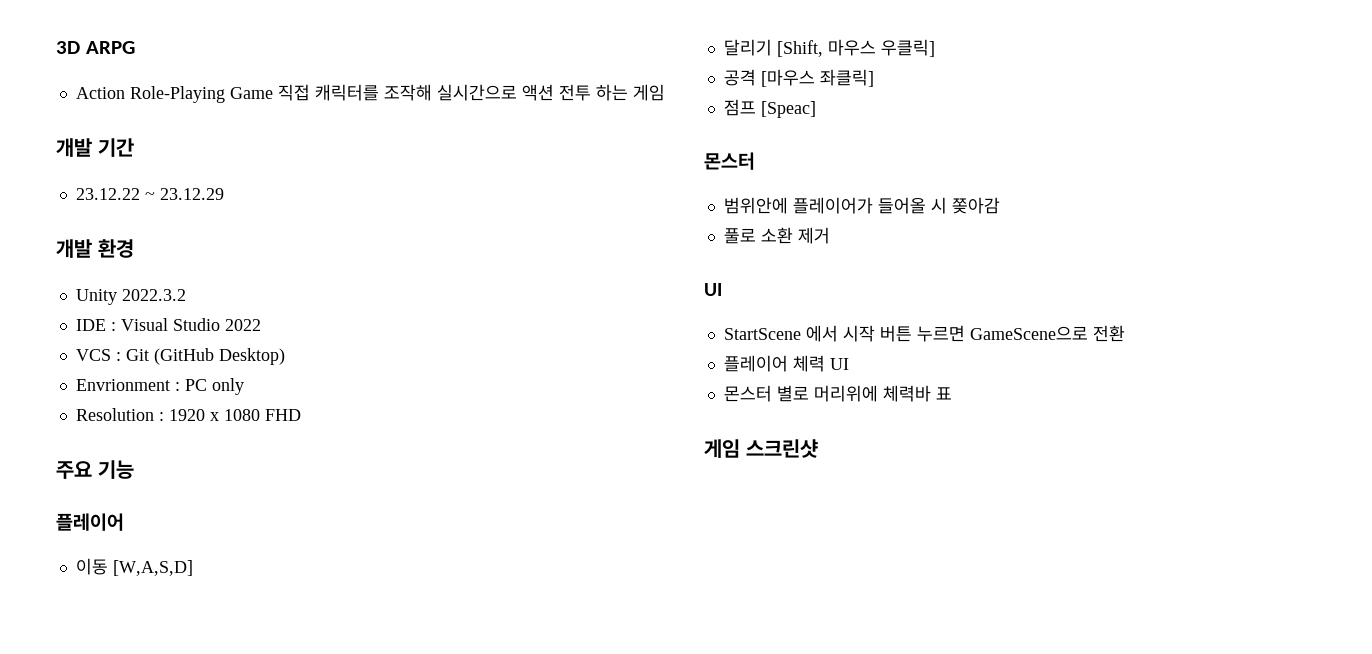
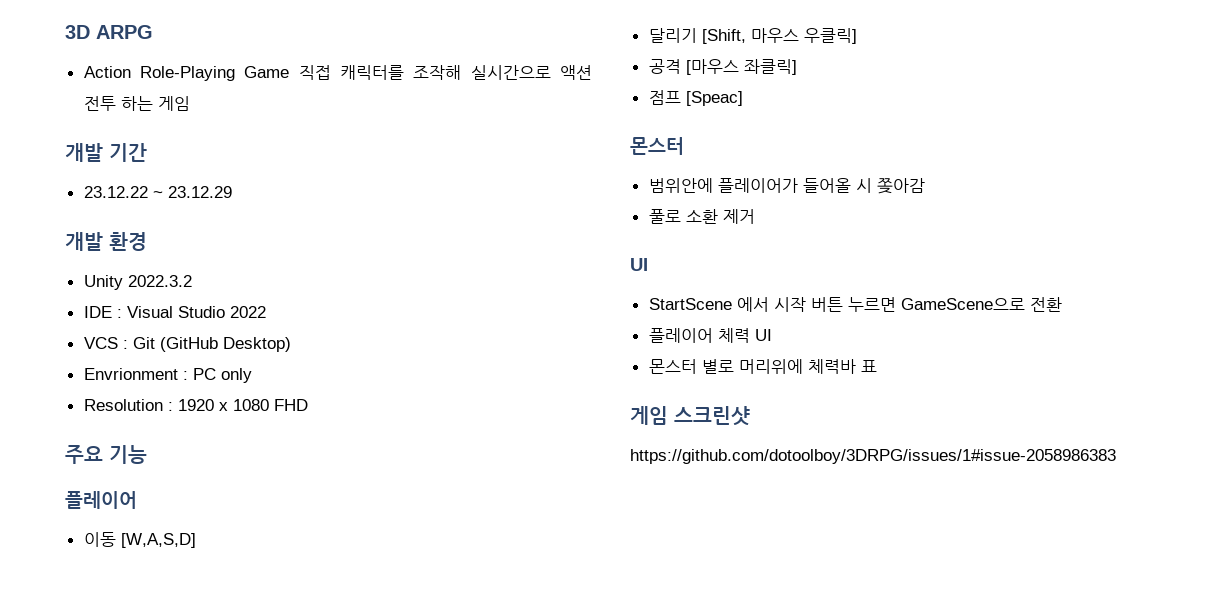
+ https://github.com/dotoolboy/3DRPG/issues/1#issue-2058986383

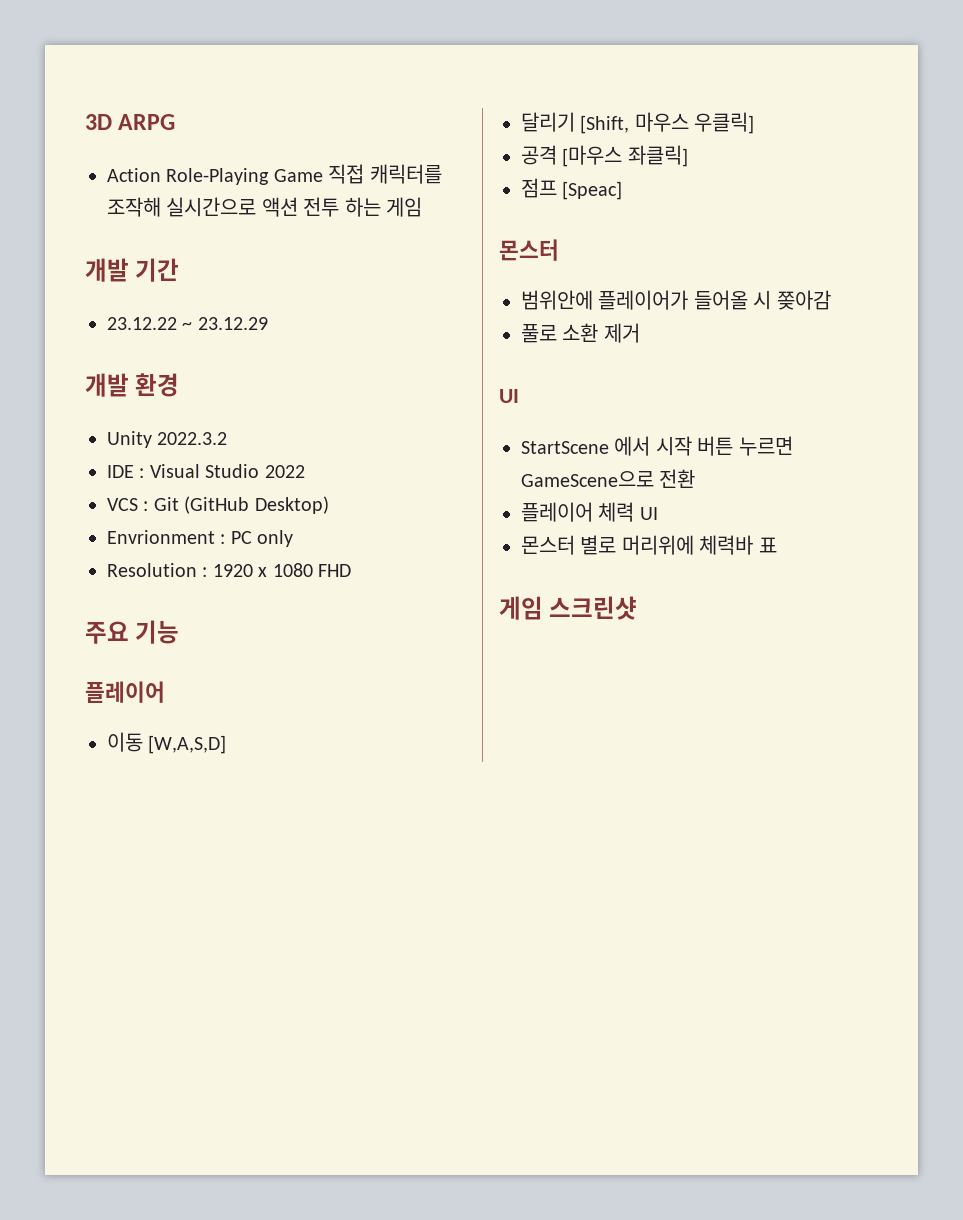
- https://github.com/dotoolboy/3DRPG/issues/1#issue-2058986383

